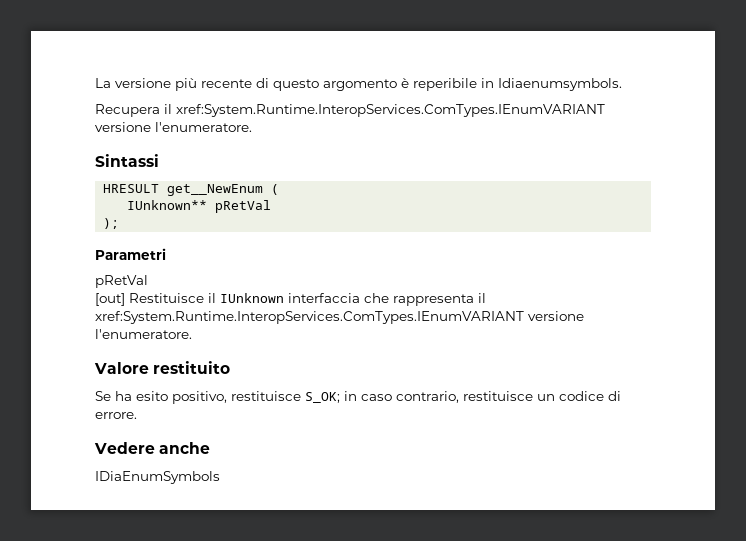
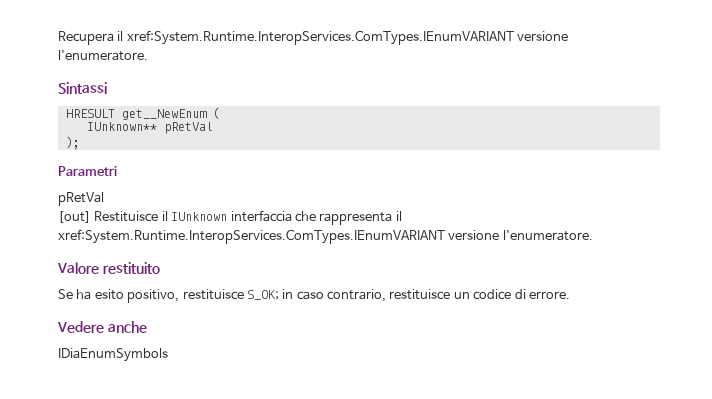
- La versione più recente di questo argomento è reperibile in Idiaenumsymbols.

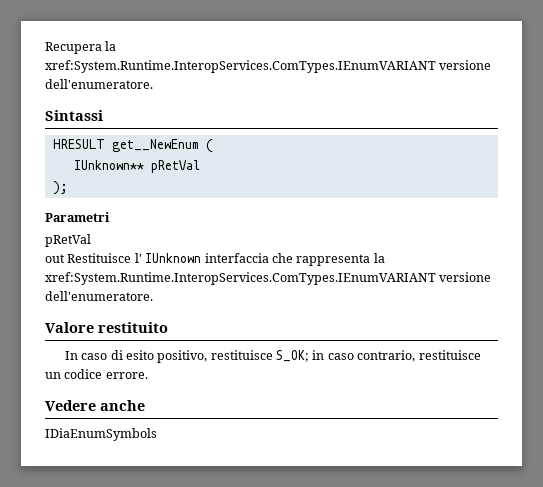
- Recupera il xref:System.Runtime.InteropServices.ComTypes.IEnumVARIANT versione l'enumeratore.
+ Recupera la xref:System.Runtime.InteropServices.ComTypes.IEnumVARIANT versione dell'enumeratore.
- [out] Restituisce il IUnknown interfaccia che rappresenta il xref:System.Runtime.InteropServices.ComTypes.IEnumVARIANT versione l'enumeratore.
+ out Restituisce l' IUnknown interfaccia che rappresenta la xref:System.Runtime.InteropServices.ComTypes.IEnumVARIANT versione dell'enumeratore.
- Se ha esito positivo, restituisce S_OK; in caso contrario, restituisce un codice di errore.
+ In caso di esito positivo, restituisce S_OK; in caso contrario, restituisce un codice errore.

